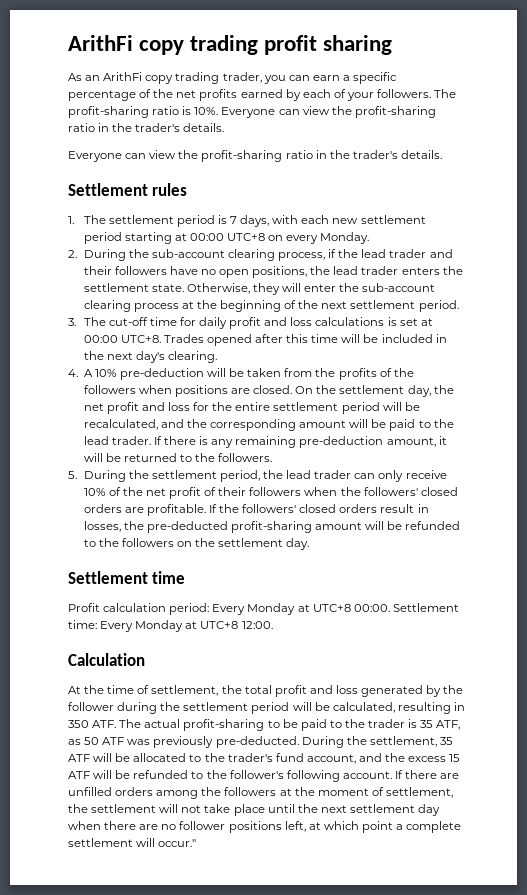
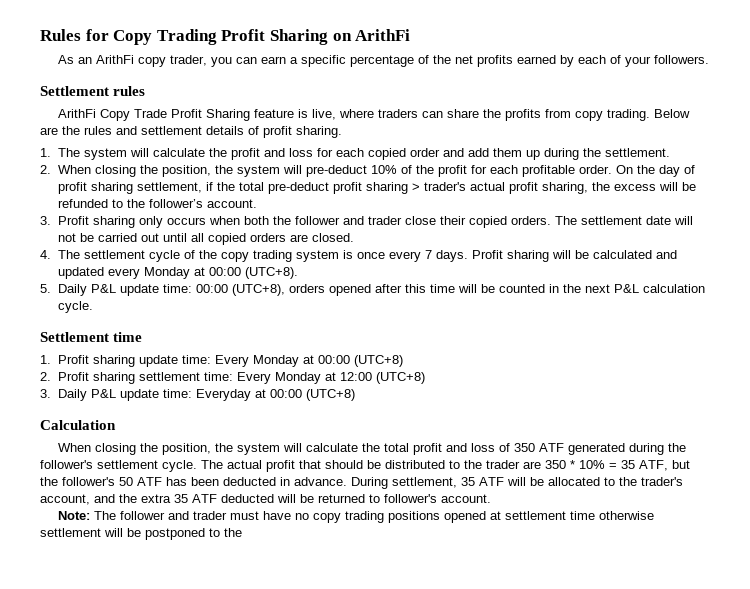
- ArithFi copy trading profit sharing
+ Rules for Copy Trading Profit Sharing on ArithFi
- As an ArithFi copy trading trader, you can earn a specific percentage of the net profits earned by each of your followers. The profit-sharing ratio is 10%. Everyone can view the profit-sharing ratio in the trader's details.
- Everyone can view the profit-sharing ratio in the trader's details.
+ As an ArithFi copy trader, you can earn a specific percentage of the net profits earned by each of your followers.
  Settlement rules
- 1. The settlement period is 7 days, with each new settlement period starting at 00:00 UTC+8 on every Monday.
- 2. During the sub-account clearing process, if the lead trader and their followers have no open positions, the lead trader enters the settlement state. Otherwise, they will enter the sub-account clearing process at the beginning of the next settlement period.
- 3. The cut-off time for daily profit and loss calculations is set at 00:00 UTC+8. Trades opened after this time will be included in the next day's clearing.
- 4. A 10% pre-deduction will be taken from the profits of the followers when positions are closed. On the settlement day, the net profit and loss for the entire settlement period will be recalculated, and the corresponding amount will be paid to the lead trader. If there is any remaining pre-deduction amount, it will be returned to the followers.
- 5. During the settlement period, the lead trader can only receive 10% of the net profit of their followers when the followers' closed orders are profitable. If the followers' closed orders result in losses, the pre-deducted profit-sharing amount will be refunded to the followers on the settlement day.
+ ArithFi Copy Trade Profit Sharing feature is live, where traders can share the profits from copy trading. Below are the rules and settlement details of profit sharing.
+ 1. The system will calculate the profit and loss for each copied order and add them up during the settlement.
+ 2. When closing the position, the system will pre-deduct 10% of the profit for each profitable order. On the day of profit sharing settlement, if the total pre-deduct profit sharing > trader's actual profit sharing, the excess will be refunded to the follower’s account.
+ 3. Profit sharing only occurs when both the follower and trader close their copied orders. The settlement date will not be carried out until all copied orders are closed.
+ 4. The settlement cycle of the copy trading system is once every 7 days. Profit sharing will be calculated and updated every Monday at 00:00 (UTC+8).
+ 5. Daily P&L update time: 00:00 (UTC+8), orders opened after this time will be counted in the next P&L calculation cycle.
  Settlement time
- Profit calculation period: Every Monday at UTC+8 00:00. Settlement time: Every Monday at UTC+8 12:00.
+ 1. Profit sharing update time: Every Monday at 00:00 (UTC+8)
+ 2. Profit sharing settlement time: Every Monday at 12:00 (UTC+8)
+ 3. Daily P&L update time: Everyday at 00:00 (UTC+8)
  Calculation
- At the time of settlement, the total profit and loss generated by the follower during the settlement period will be calculated, resulting in 350 ATF. The actual profit-sharing to be paid to the trader is 35 ATF, as 50 ATF was previously pre-deducted. During the settlement, 35 ATF will be allocated to the trader's fund account, and the excess 15 ATF will be refunded to the follower's following account. If there are unfilled orders among the followers at the moment of settlement, the settlement will not take place until the next settlement day when there are no follower positions left, at which point a complete settlement will occur."
+ When closing the position, the system will calculate the total profit and loss of 350 ATF generated during the follower's settlement cycle. The actual profit that should be distributed to the trader are 350 * 10% = 35 ATF, but the follower's 50 ATF has been deducted in advance. During settlement, 35 ATF will be allocated to the trader's account, and the extra 35 ATF deducted will be returned to follower's account.
+ Note: The follower and trader must have no copy trading positions opened at settlement time otherwise settlement will be postponed to the

